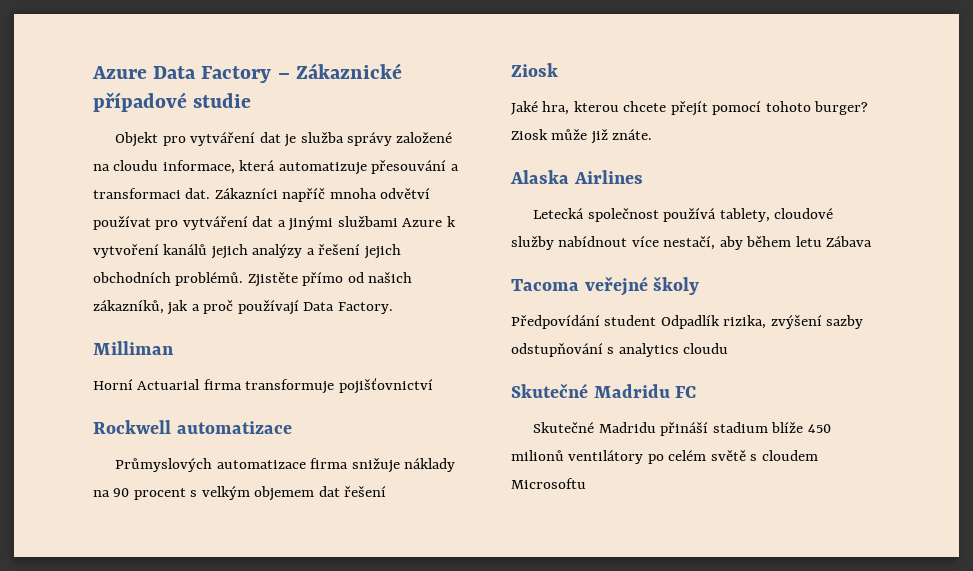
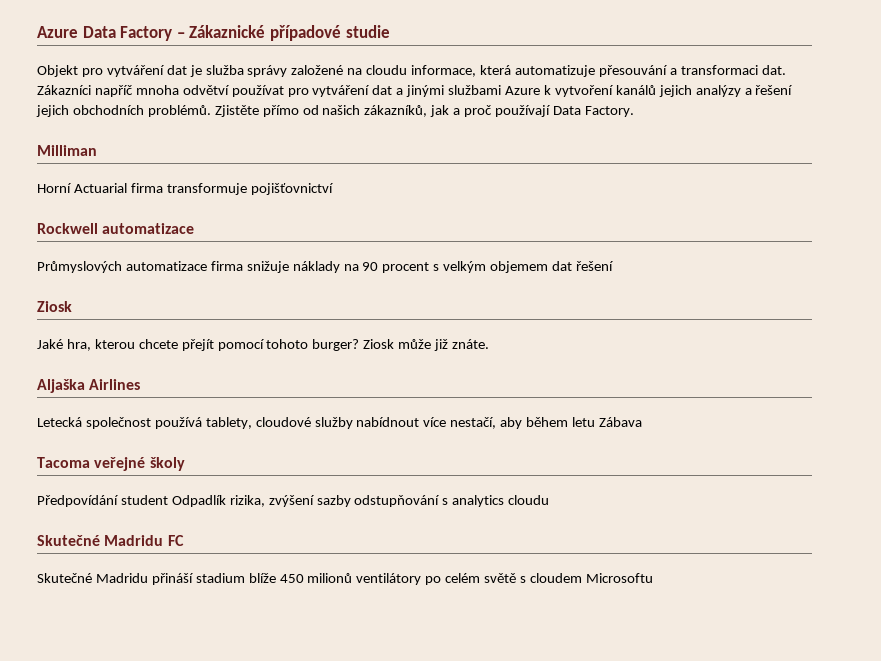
- Alaska Airlines
+ Aljaška Airlines

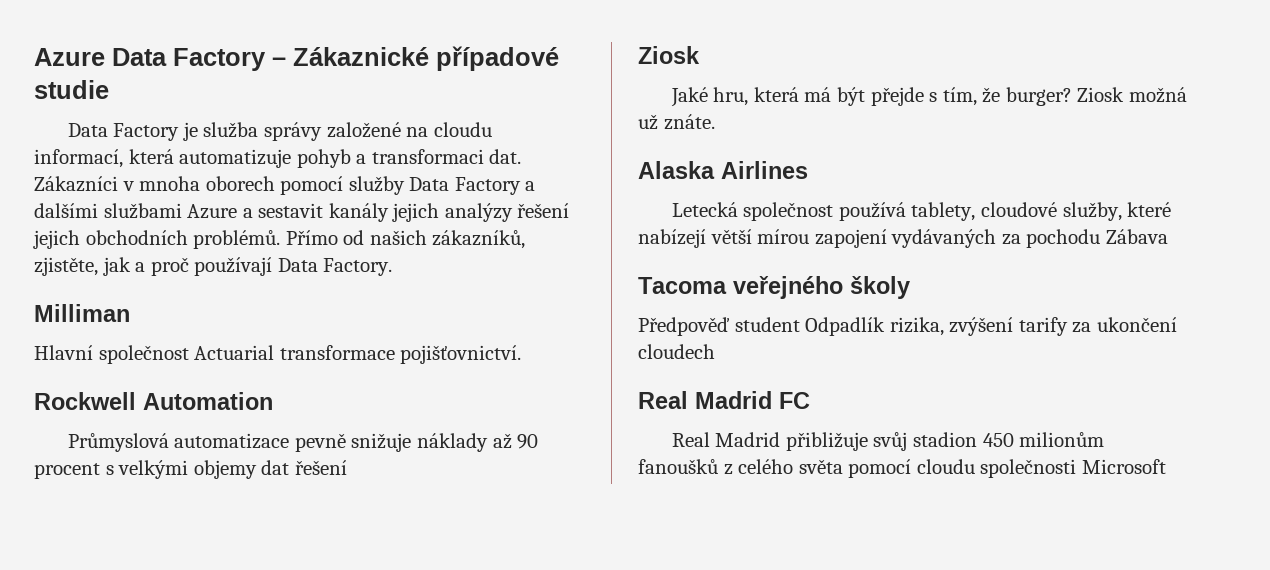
- Objekt pro vytváření dat je služba správy založené na cloudu informace, která automatizuje přesouvání a transformaci dat.
+ Data Factory je služba správy založené na cloudu informací, která automatizuje pohyb a transformaci dat.
- Zákazníci napříč mnoha odvětví používat pro vytváření dat a jinými službami Azure k vytvoření kanálů jejich analýzy a řešení jejich obchodních problémů.
+ Zákazníci v mnoha oborech pomocí služby Data Factory a dalšími službami Azure a sestavit kanály jejich analýzy řešení jejich obchodních problémů.
- Zjistěte přímo od našich zákazníků, jak a proč používají Data Factory.
+ Přímo od našich zákazníků, zjistěte, jak a proč používají Data Factory.
- Horní Actuarial firma transformuje pojišťovnictví
+ Hlavní společnost Actuarial transformace pojišťovnictví.
- Rockwell automatizace
- Průmyslových automatizace firma snižuje náklady na 90 procent s velkým objemem dat řešení
+ Rockwell Automation
+ Průmyslová automatizace pevně snižuje náklady až 90 procent s velkými objemy dat řešení
- Jaké hra, kterou chcete přejít pomocí tohoto burger? Ziosk může již znáte.
+ Jaké hru, která má být přejde s tím, že burger? Ziosk možná už znáte.
- Aljaška Airlines
+ Alaska Airlines
- Letecká společnost používá tablety, cloudové služby nabídnout více nestačí, aby během letu Zábava
+ Letecká společnost používá tablety, cloudové služby, které nabízejí větší mírou zapojení vydávaných za pochodu Zábava
- Tacoma veřejné školy
+ Tacoma veřejného školy
- Předpovídání student Odpadlík rizika, zvýšení sazby odstupňování s analytics cloudu
- Skutečné Madridu FC
- Skutečné Madridu přináší stadium blíže 450 milionů ventilátory po celém světě s cloudem Microsoftu
+ Předpověď student Odpadlík rizika, zvýšení tarify za ukončení cloudech
+ Real Madrid FC
+ Real Madrid přibližuje svůj stadion 450 milionům fanoušků z celého světa pomocí cloudu společnosti Microsoft

